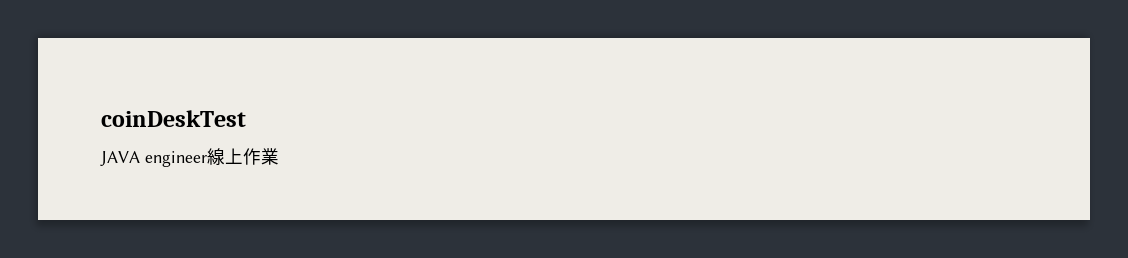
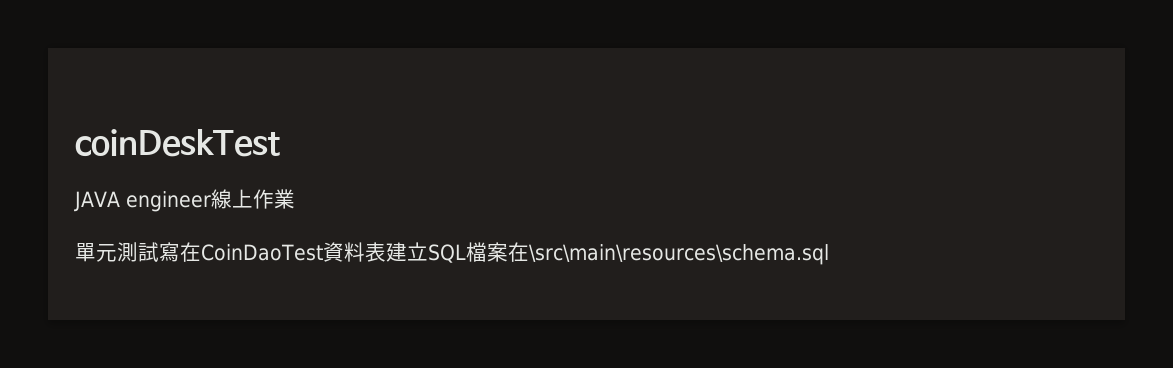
+ 單元測試寫在CoinDaoTest資料表建立SQL檔案在\src\main\resources\schema.sql

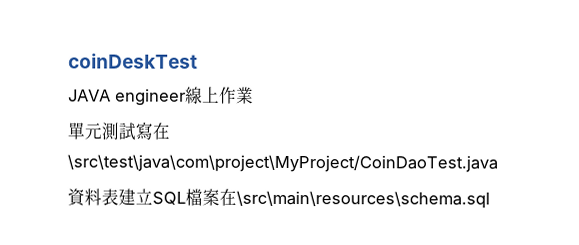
- 單元測試寫在CoinDaoTest資料表建立SQL檔案在\src\main\resources\schema.sql
+ 單元測試寫在\src\test\java\com\project\MyProject/CoinDaoTest.java
+ 資料表建立SQL檔案在\src\main\resources\schema.sql

